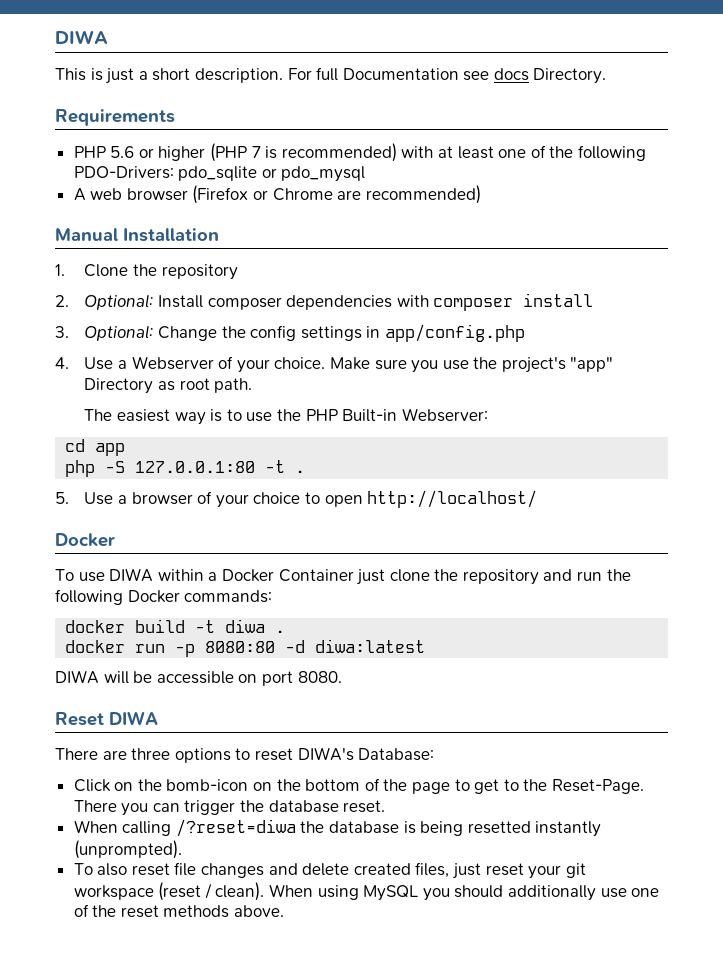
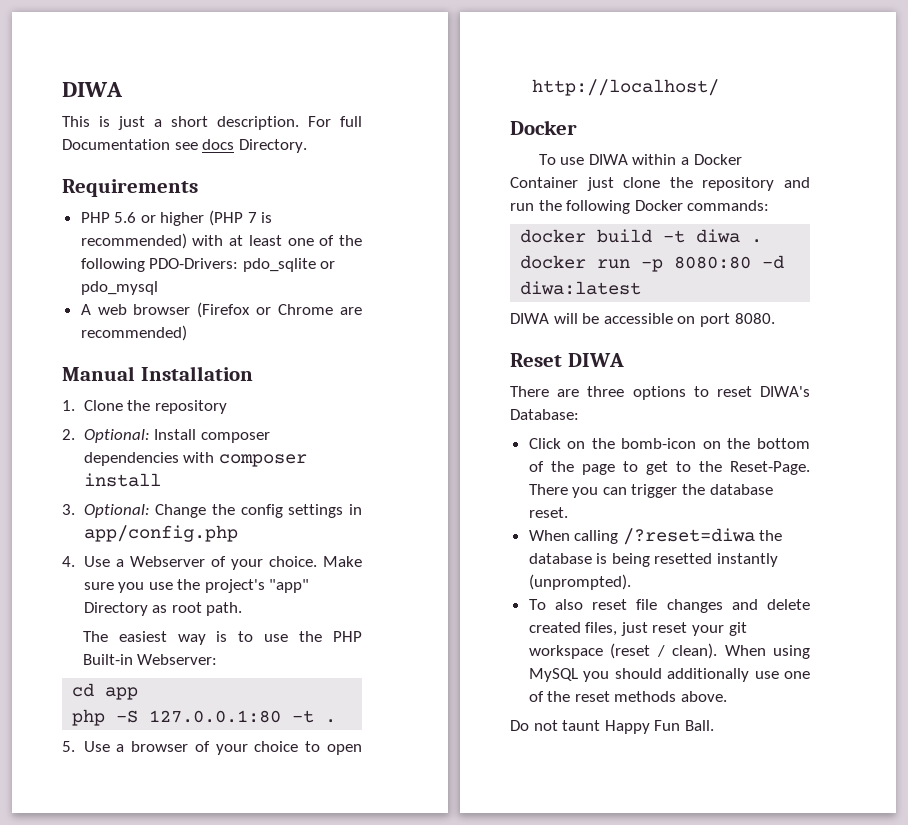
+ Do not taunt Happy Fun Ball.

